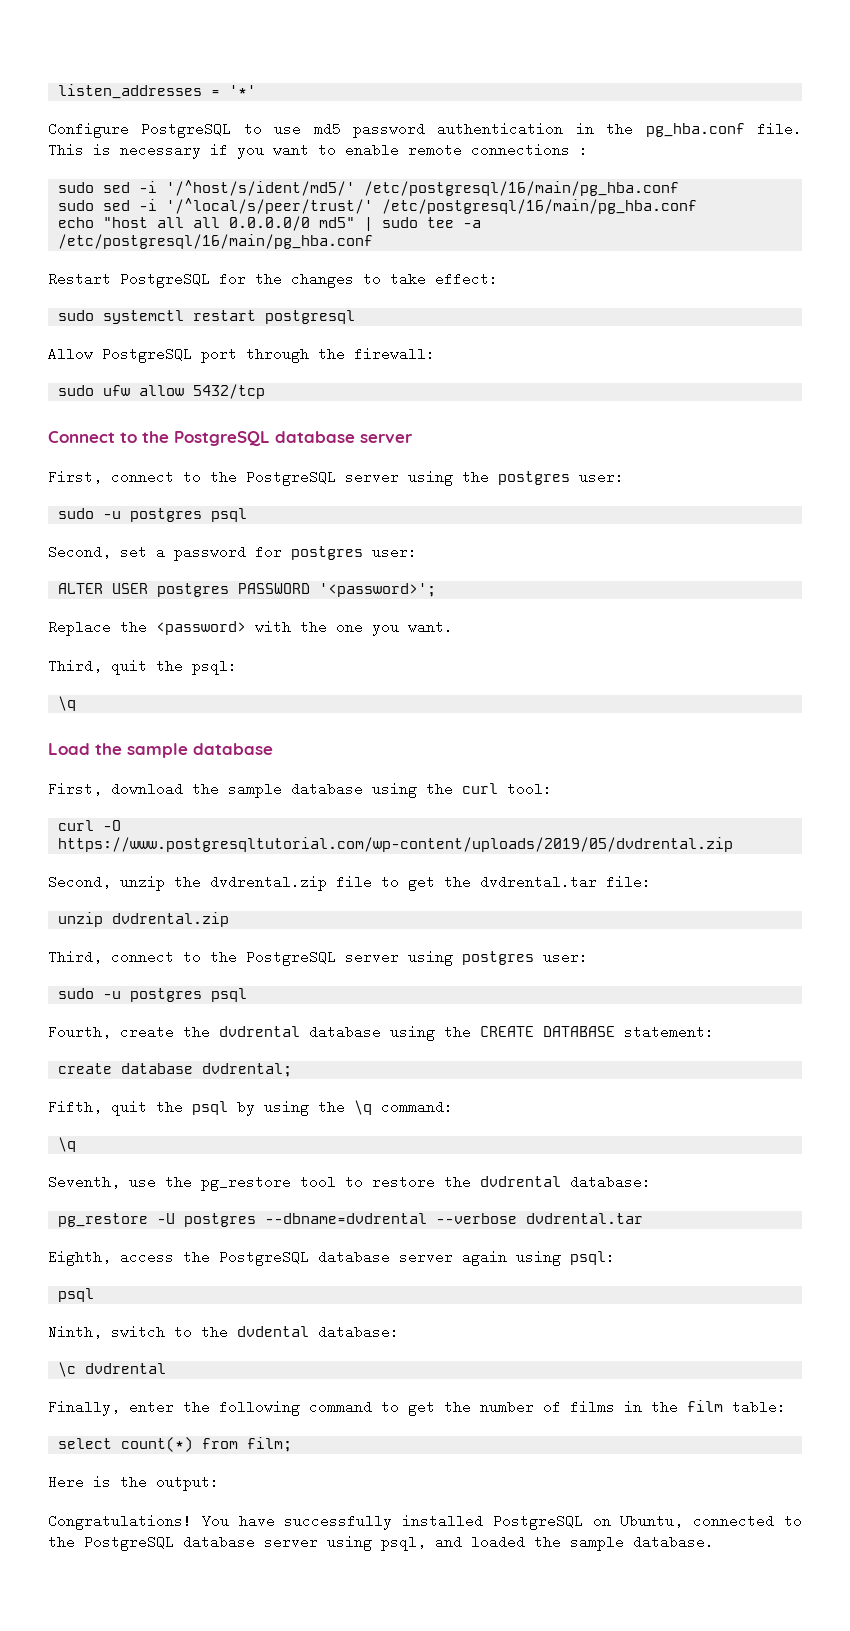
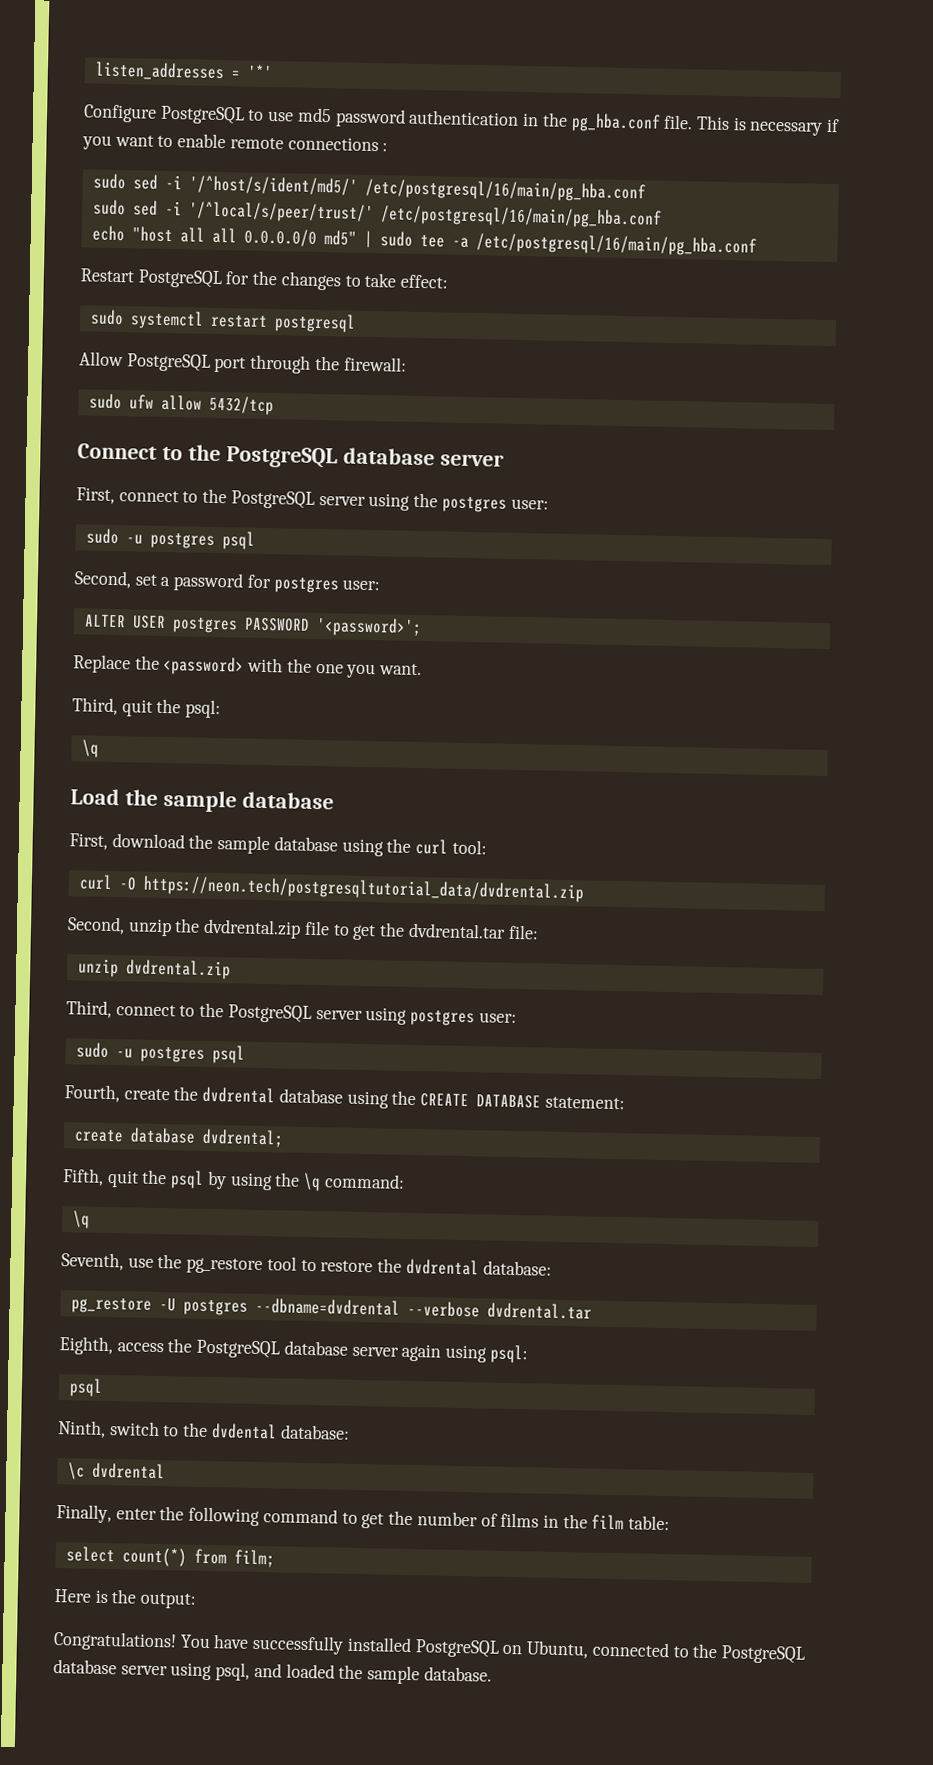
- curl -O https://www.postgresqltutorial.com/wp-content/uploads/2019/05/dvdrental.zip
+ curl -O https://neon.tech/postgresqltutorial_data/dvdrental.zip

